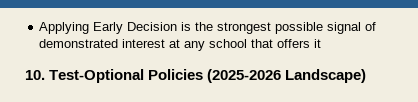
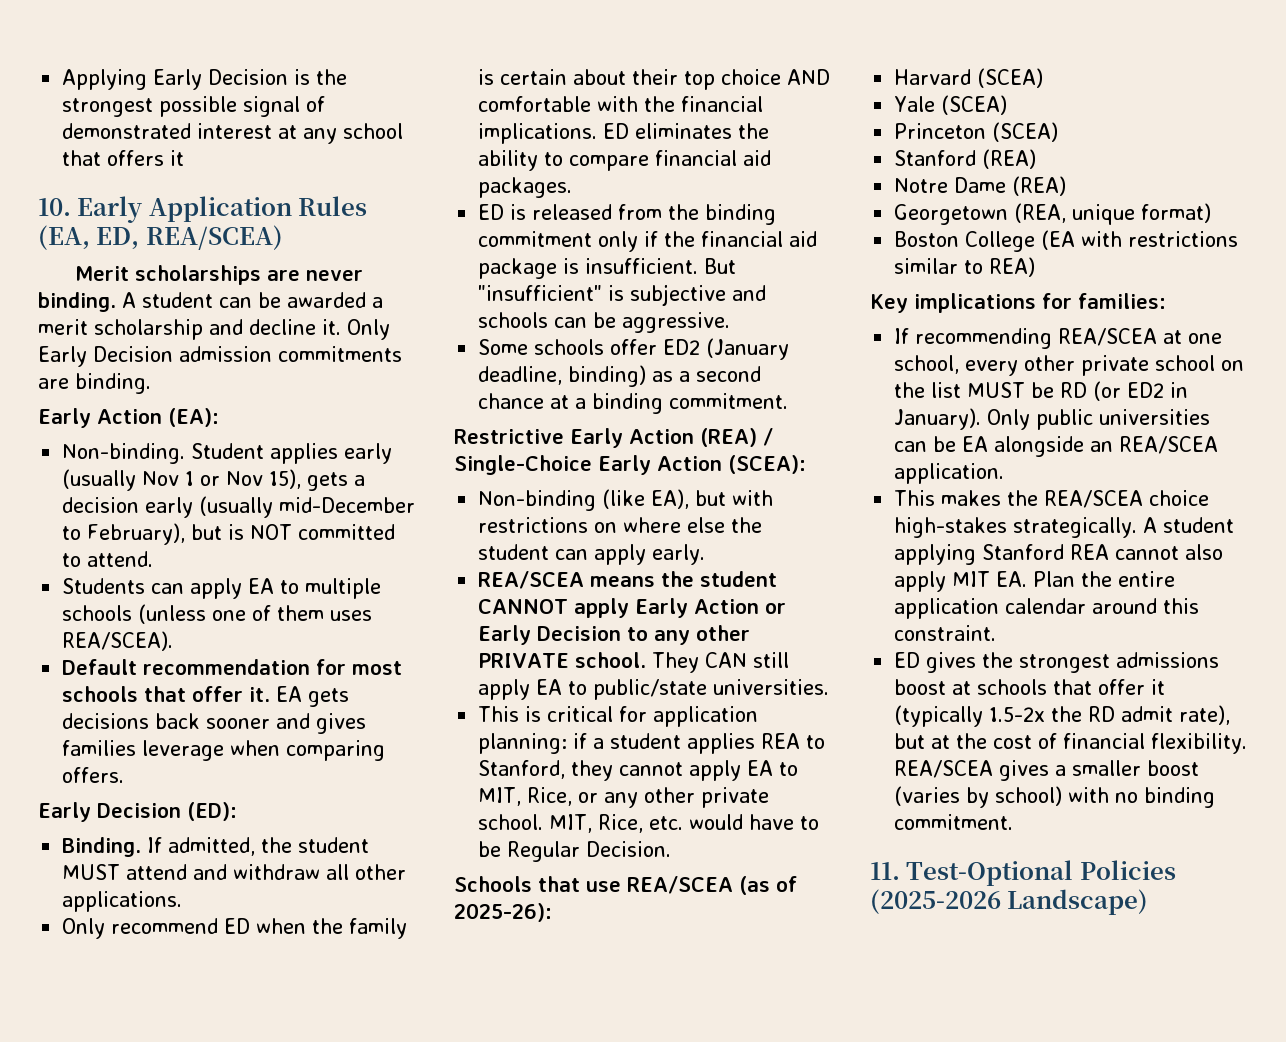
- 10. Test-Optional Policies (2025-2026 Landscape)
+ 10. Early Application Rules (EA, ED, REA/SCEA)
+ Merit scholarships are never binding. A student can be awarded a merit scholarship and decline it. Only Early Decision admission commitments are binding.
+ Early Action (EA):
+ Non-binding. Student applies early (usually Nov 1 or Nov 15), gets a decision early (usually mid-December to February), but is NOT committed to attend.
+ Students can apply EA to multiple schools (unless one of them uses REA/SCEA).
+ Default recommendation for most schools that offer it. EA gets decisions back sooner and gives families leverage when comparing offers.
+ Early Decision (ED):
+ Binding. If admitted, the student MUST attend and withdraw all other applications.
+ Only recommend ED when the family is certain about their top choice AND comfortable with the financial implications. ED eliminates the ability to compare financial aid packages.
+ ED is released from the binding commitment only if the financial aid package is insufficient. But "insufficient" is subjective and schools can be aggressive.
+ Some schools offer ED2 (January deadline, binding) as a second chance at a binding commitment.
+ Restrictive Early Action (REA) / Single-Choice Early Action (SCEA):
+ Non-binding (like EA), but with restrictions on where else the student can apply early.
+ REA/SCEA means the student CANNOT apply Early Action or Early Decision to any other PRIVATE school. They CAN still apply EA to public/state universities.
+ This is critical for application planning: if a student applies REA to Stanford, they cannot apply EA to MIT, Rice, or any other private school. MIT, Rice, etc. would have to be Regular Decision.
+ Schools that use REA/SCEA (as of 2025-26):
+ Harvard (SCEA)
+ Yale (SCEA)
+ Princeton (SCEA)
+ Stanford (REA)
+ Notre Dame (REA)
+ Georgetown (REA, unique format)
+ Boston College (EA with restrictions similar to REA)
+ Key implications for families:
+ If recommending REA/SCEA at one school, every other private school on the list MUST be RD (or ED2 in January). Only public universities can be EA alongside an REA/SCEA application.
+ This makes the REA/SCEA choice high-stakes strategically. A student applying Stanford REA cannot also apply MIT EA. Plan the entire application calendar around this constraint.
+ ED gives the strongest admissions boost at schools that offer it (typically 1.5-2x the RD admit rate), but at the cost of financial flexibility. REA/SCEA gives a smaller boost (varies by school) with no binding commitment.
+ 11. Test-Optional Policies (2025-2026 Landscape)

